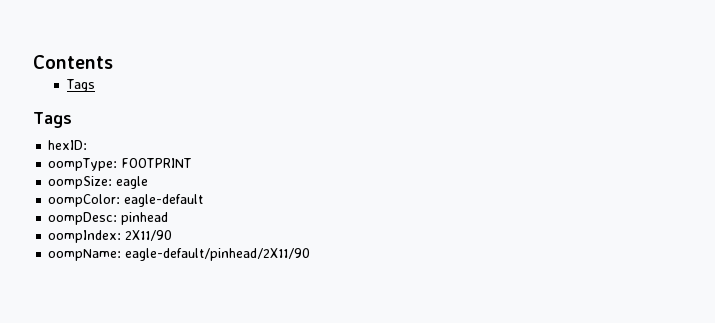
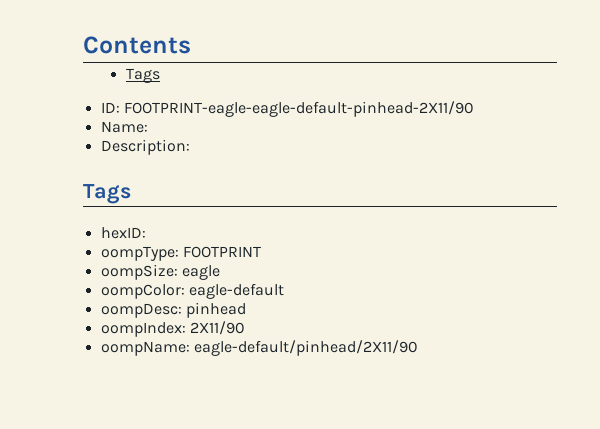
+ ID: FOOTPRINT-eagle-eagle-default-pinhead-2X11/90
+ Name:
+ Description:

